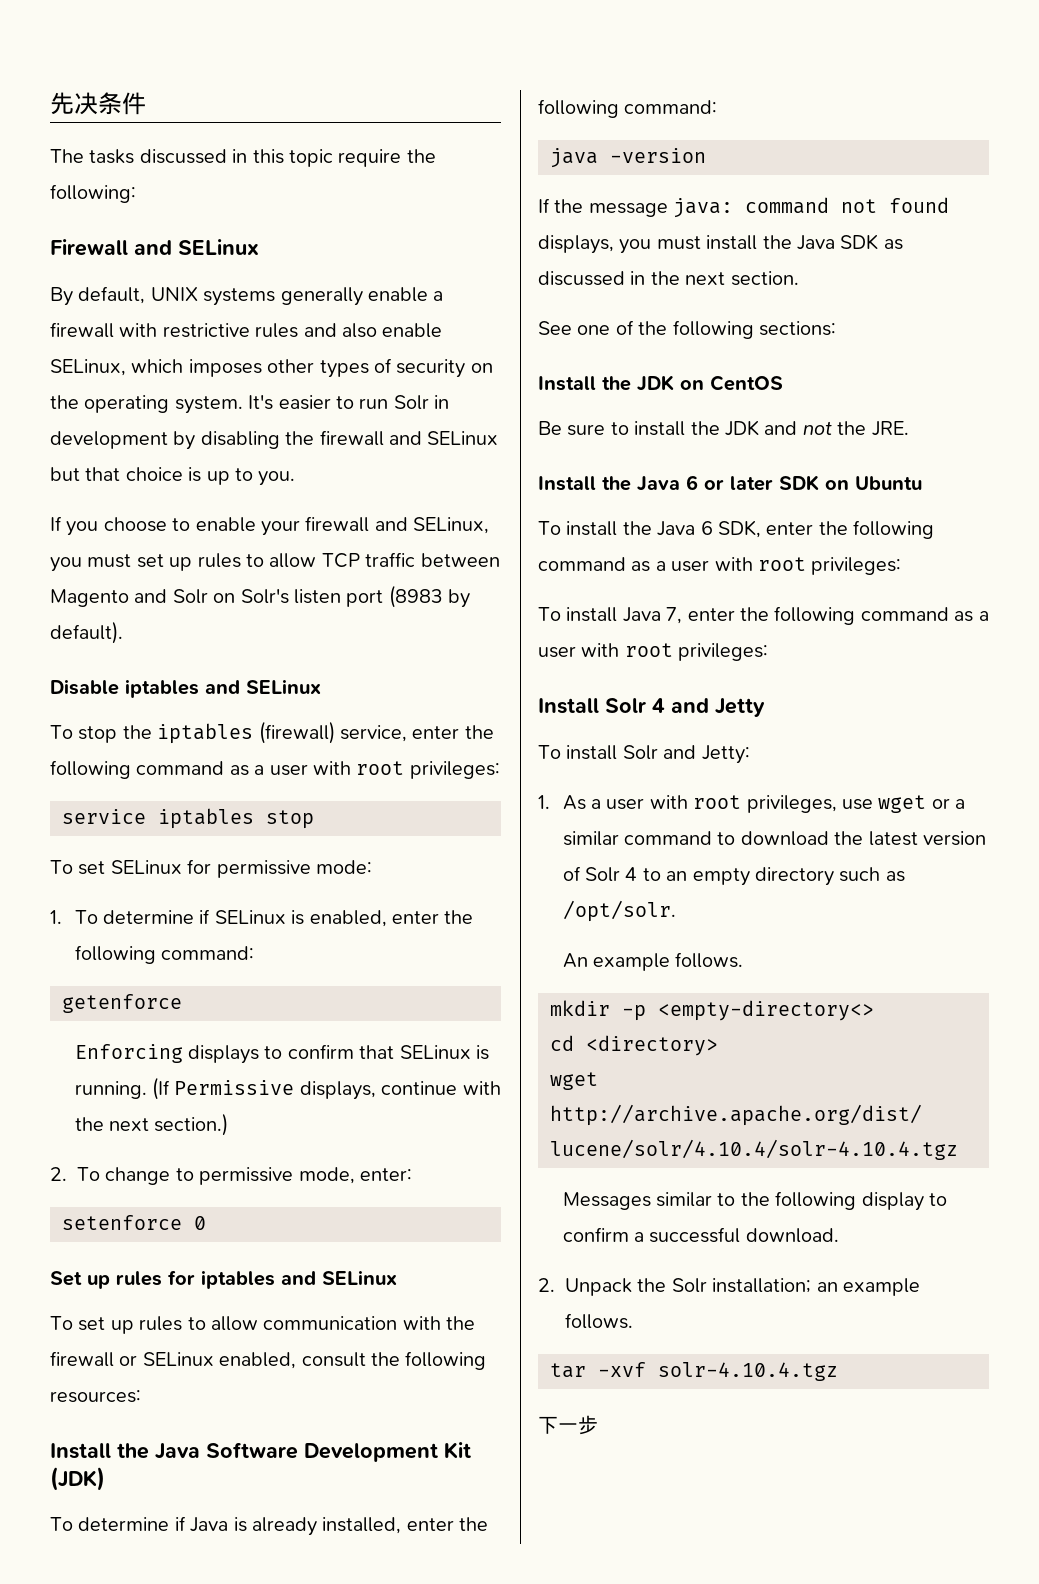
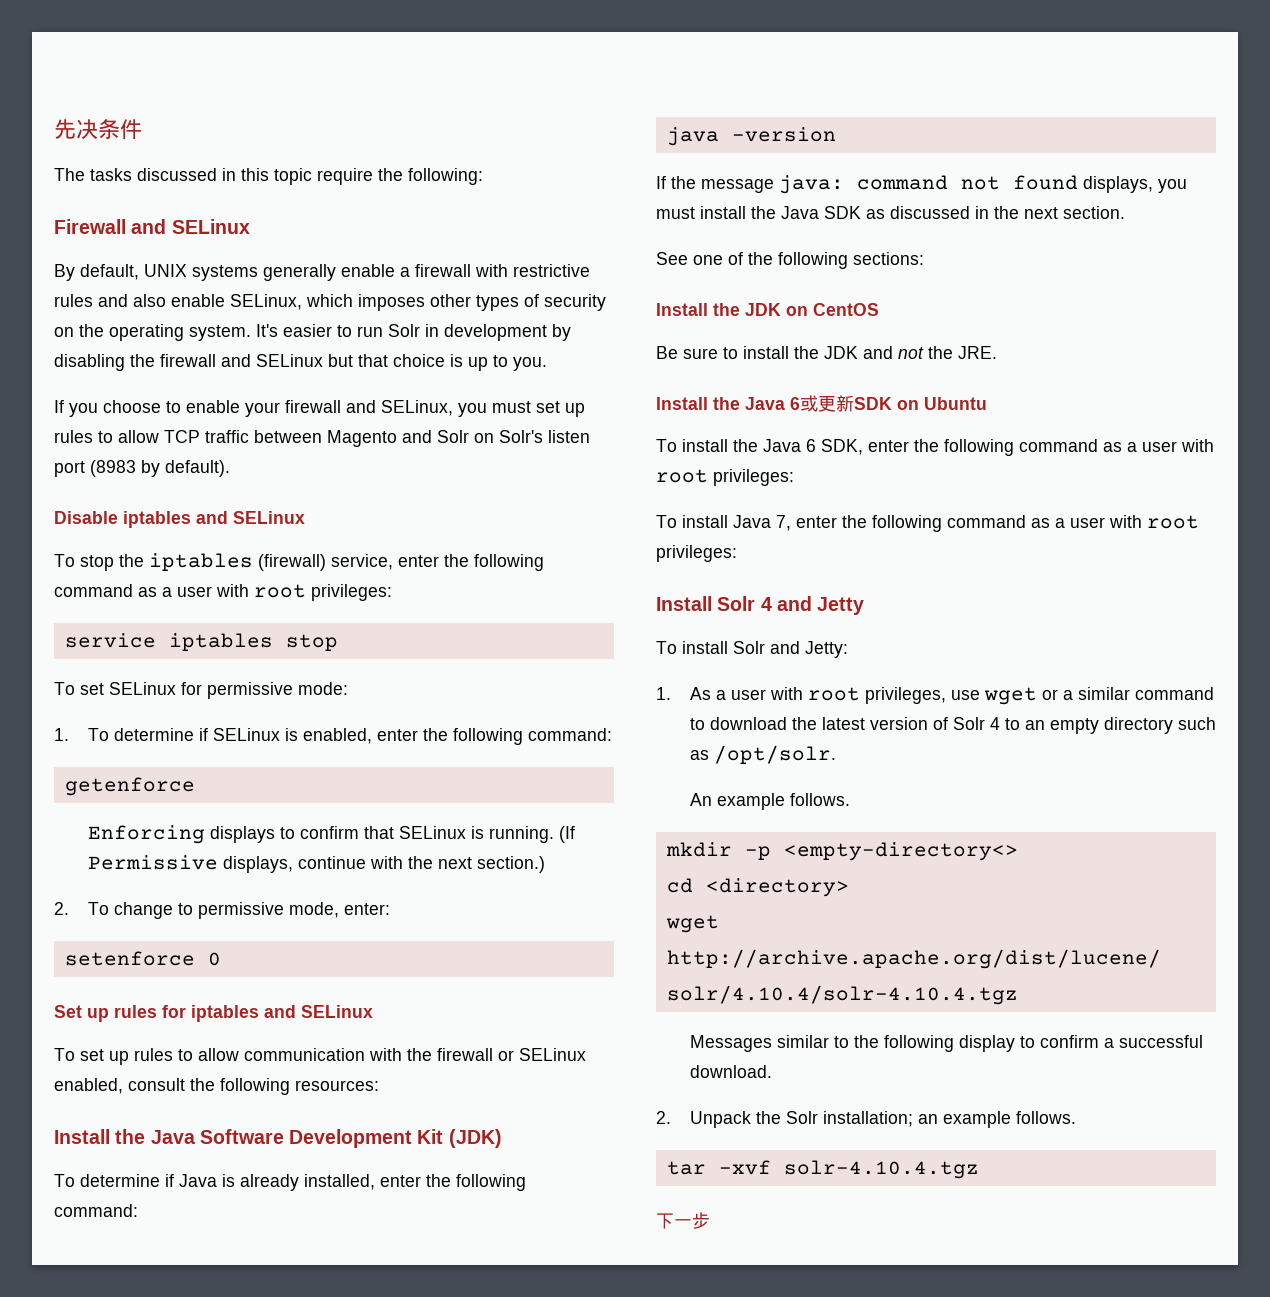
- Install the Java 6 or later SDK on Ubuntu
+ Install the Java 6或更新SDK on Ubuntu

